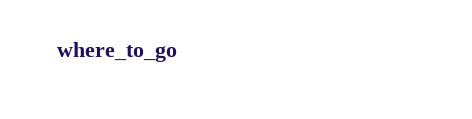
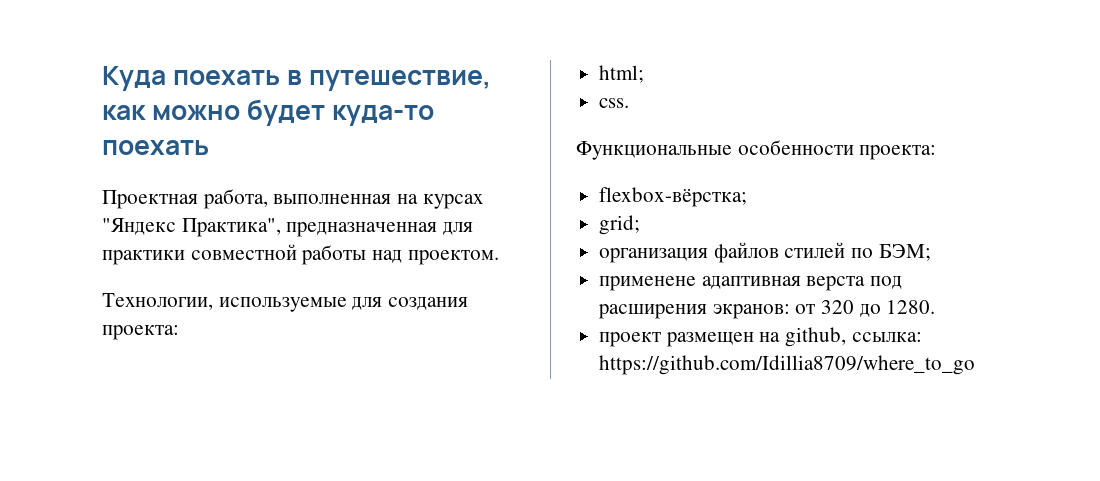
- where_to_go
+ Куда поехать в путешествие, как можно будет куда-то поехать
+ Проектная работа, выполненная на курсах "Яндекс Практика", предназначенная для практики совместной работы над проектом.
+ Технологии, используемые для создания проекта:
+ html;
+ css.
+ Функциональные особенности проекта:
+ flexbox-вёрстка;
+ grid;
+ организация файлов стилей по БЭМ;
+ применене адаптивная верста под расширения экранов: от 320 до 1280.
+ проект размещен на github, ссылка: https://github.com/Idillia8709/where_to_go

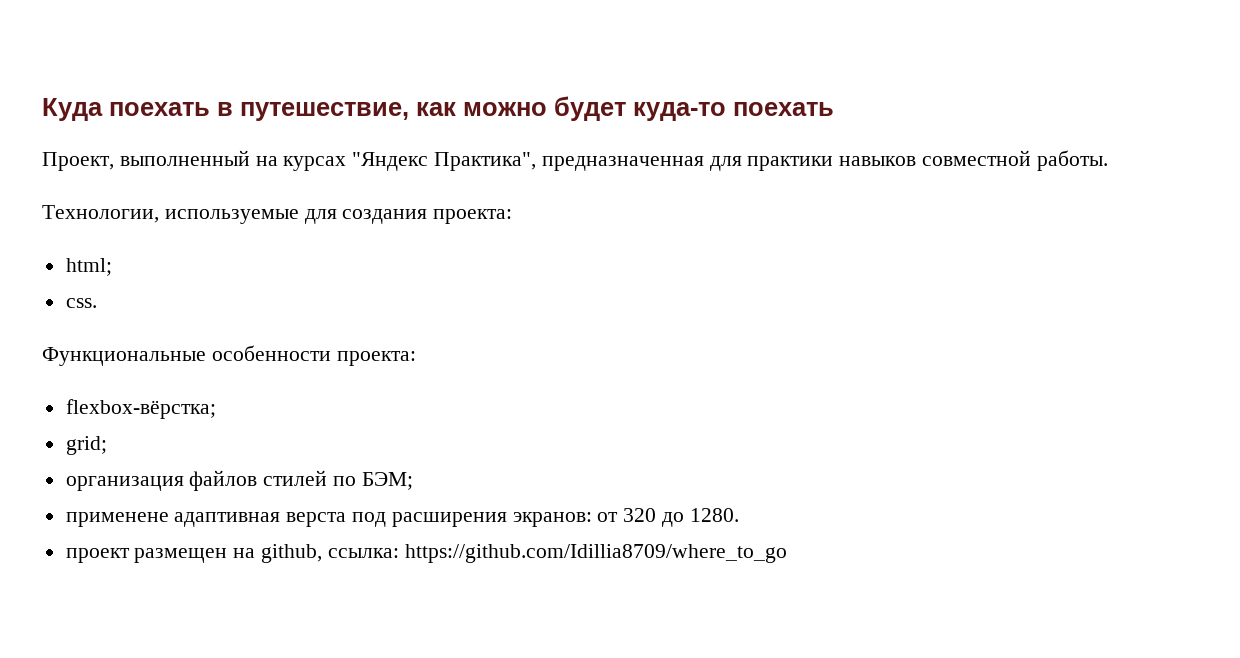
- Проектная работа, выполненная на курсах "Яндекс Практика", предназначенная для практики совместной работы над проектом.
+ Проект, выполненный на курсах "Яндекс Практика", предназначенная для практики навыков совместной работы.

